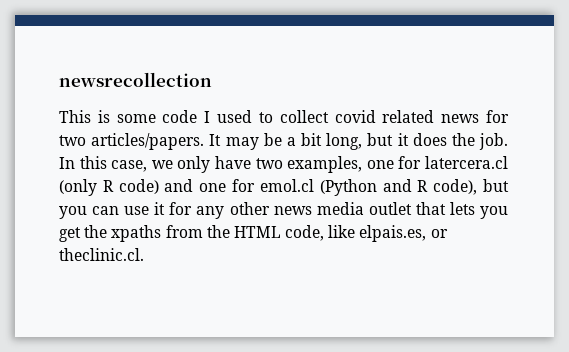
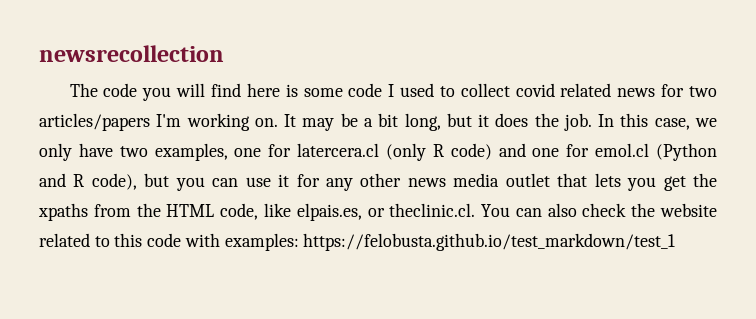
- This is some code I used to collect covid related news for two articles/papers.
+ The code you will find here is some code I used to collect covid related news for two articles/papers I'm working on.
- In this case, we only have two examples, one for latercera.cl (only R code) and one for emol.cl (Python and R code), but you can use it for any other news media outlet that lets you get the xpaths from the HTML code, like elpais.es, or theclinic.cl.
+ In this case, we only have two examples, one for latercera.cl (only R code) and one for emol.cl (Python and R code), but you can use it for any other news media outlet that lets you get the xpaths from the HTML code, like elpais.es, or theclinic.cl. You can also check the website related to this code with examples: https://felobusta.github.io/test_markdown/test_1

